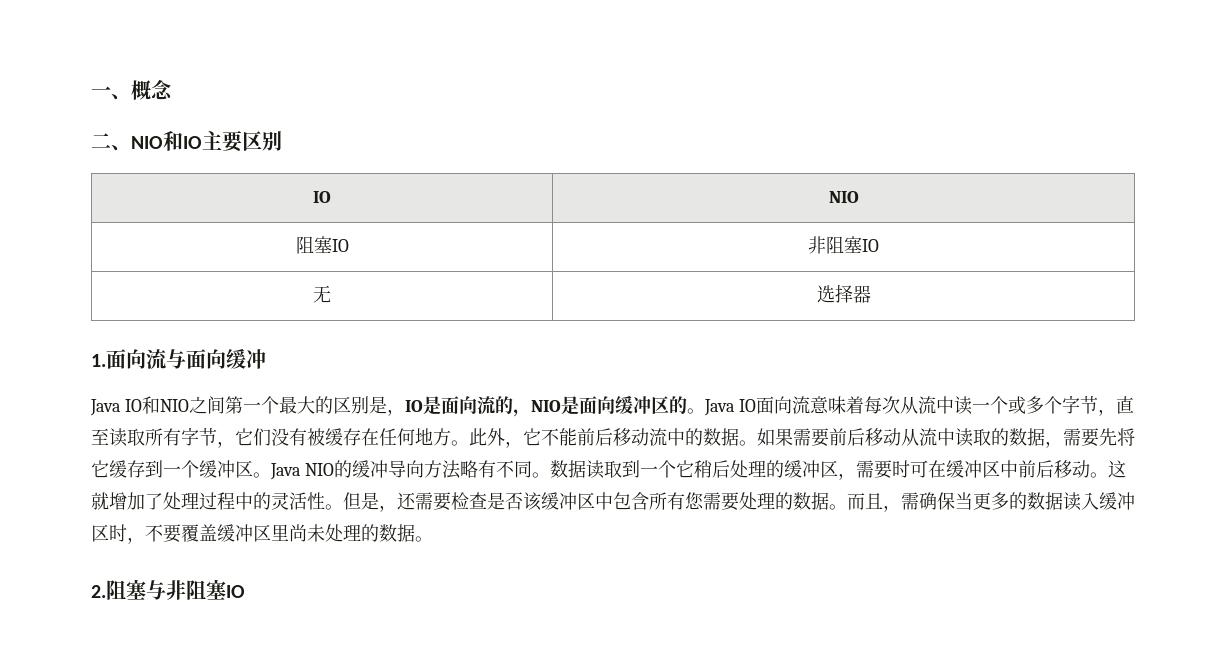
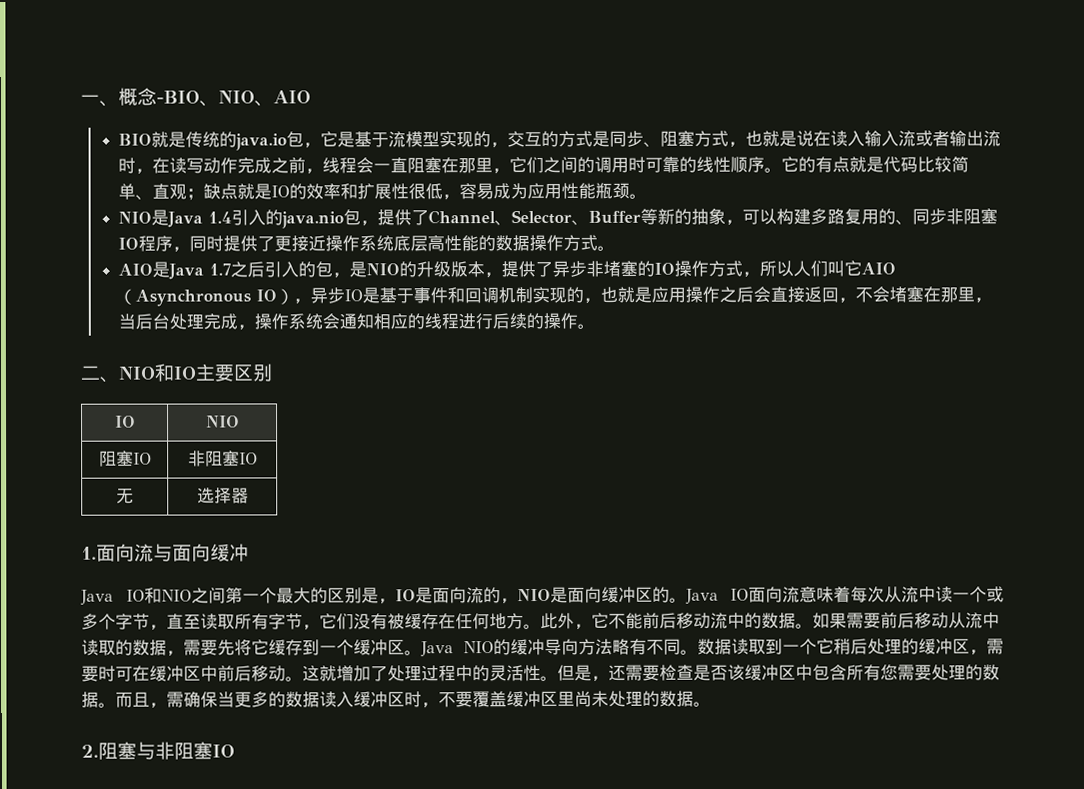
- 一、概念
+ 一、概念-BIO、NIO、AIO
+ BIO就是传统的java.io包，它是基于流模型实现的，交互的方式是同步、阻塞方式，也就是说在读入输入流或者输出流时，在读写动作完成之前，线程会一直阻塞在那里，它们之间的调用时可靠的线性顺序。它的有点就是代码比较简单、直观；缺点就是IO的效率和扩展性很低，容易成为应用性能瓶颈。
+ NIO是Java 1.4引入的java.nio包，提供了Channel、Selector、Buffer等新的抽象，可以构建多路复用的、同步非阻塞IO程序，同时提供了更接近操作系统底层高性能的数据操作方式。
+ AIO是Java 1.7之后引入的包，是NIO的升级版本，提供了异步非堵塞的IO操作方式，所以人们叫它AIO（Asynchronous IO），异步IO是基于事件和回调机制实现的，也就是应用操作之后会直接返回，不会堵塞在那里，当后台处理完成，操作系统会通知相应的线程进行后续的操作。

